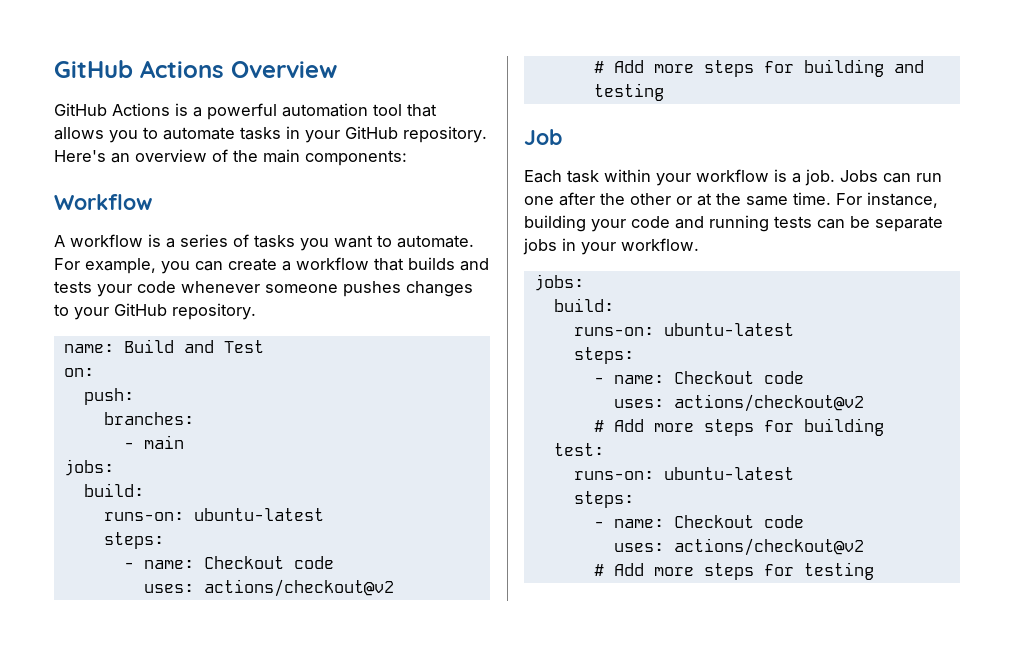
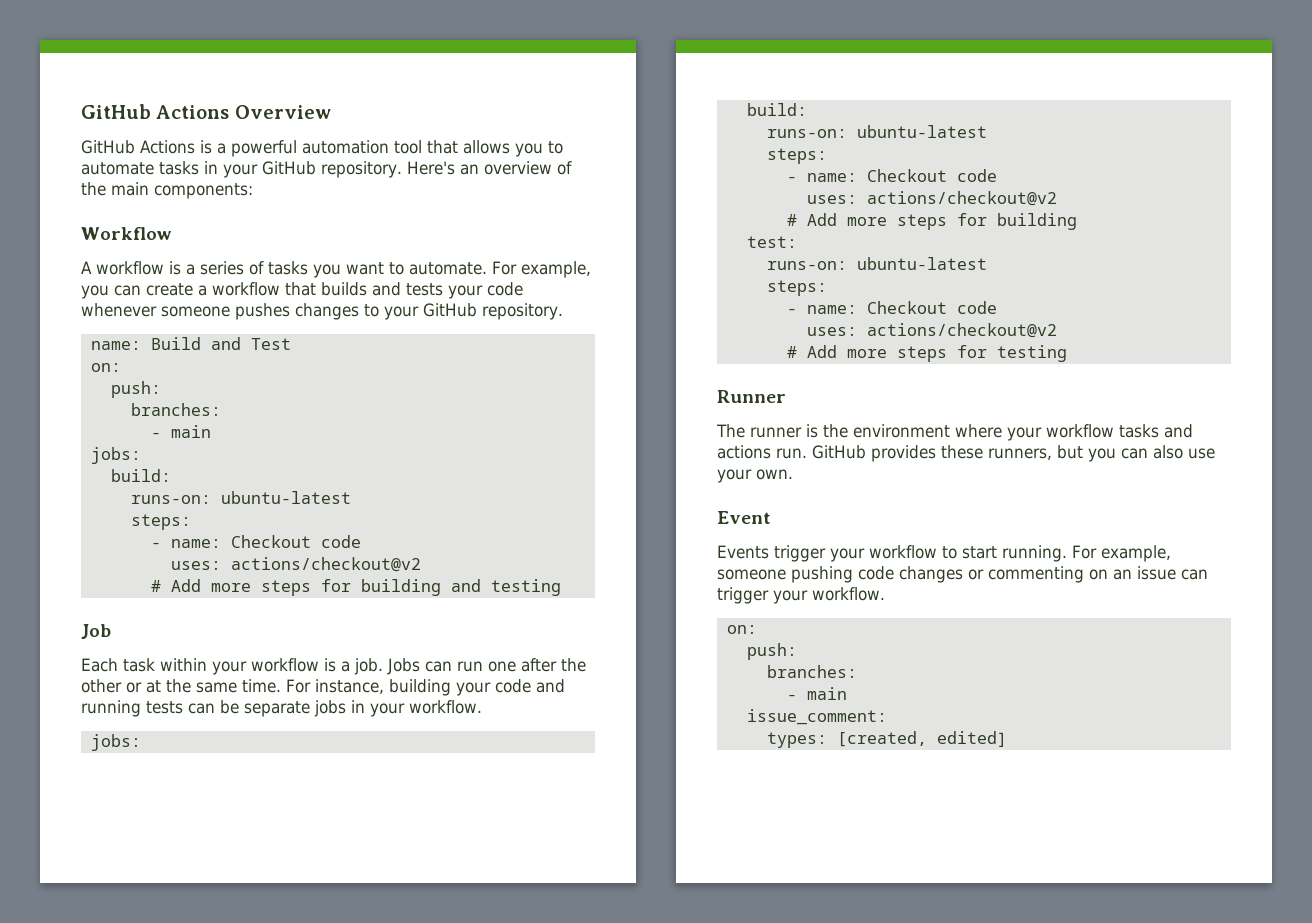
+ Runner
+ The runner is the environment where your workflow tasks and actions run. GitHub provides these runners, but you can also use your own.
+ Event
+ Events trigger your workflow to start running. For example, someone pushing code changes or commenting on an issue can trigger your workflow.
+ on:
+ push:
+ branches:
+ - main
+ issue_comment:
+ types: [created, edited]

